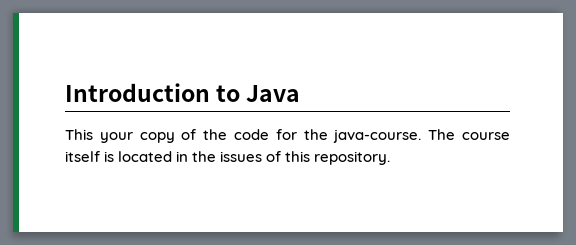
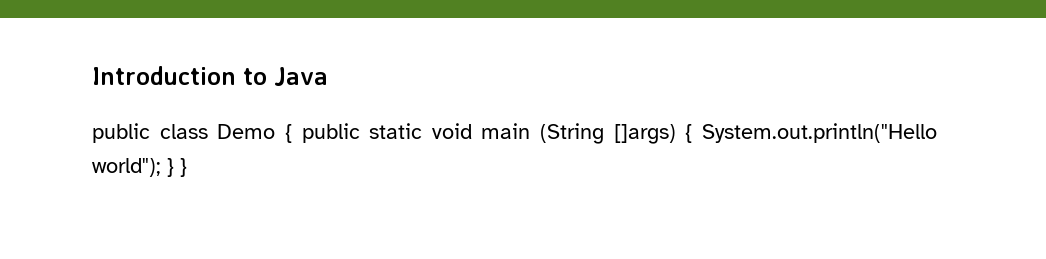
- This your copy of the code for the java-course. The course itself is located in the issues of this repository.
+ public class Demo { public static void main (String []args) { System.out.println("Hello world"); } }

